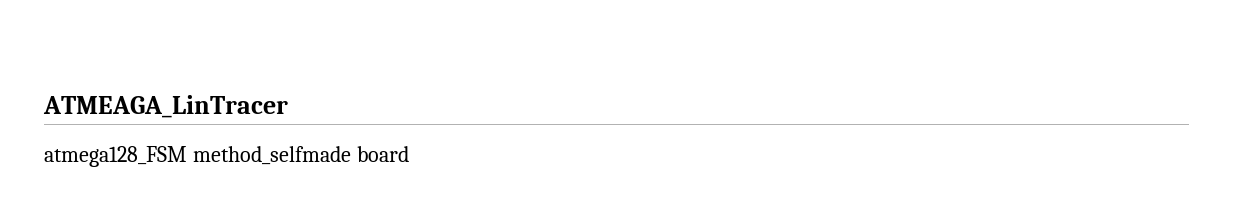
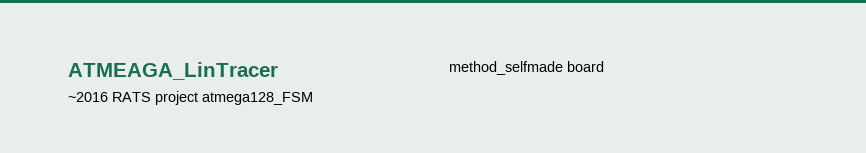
- atmega128_FSM method_selfmade board
+ ~2016 RATS project atmega128_FSM method_selfmade board

